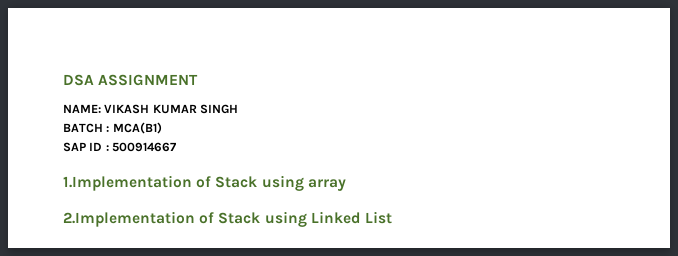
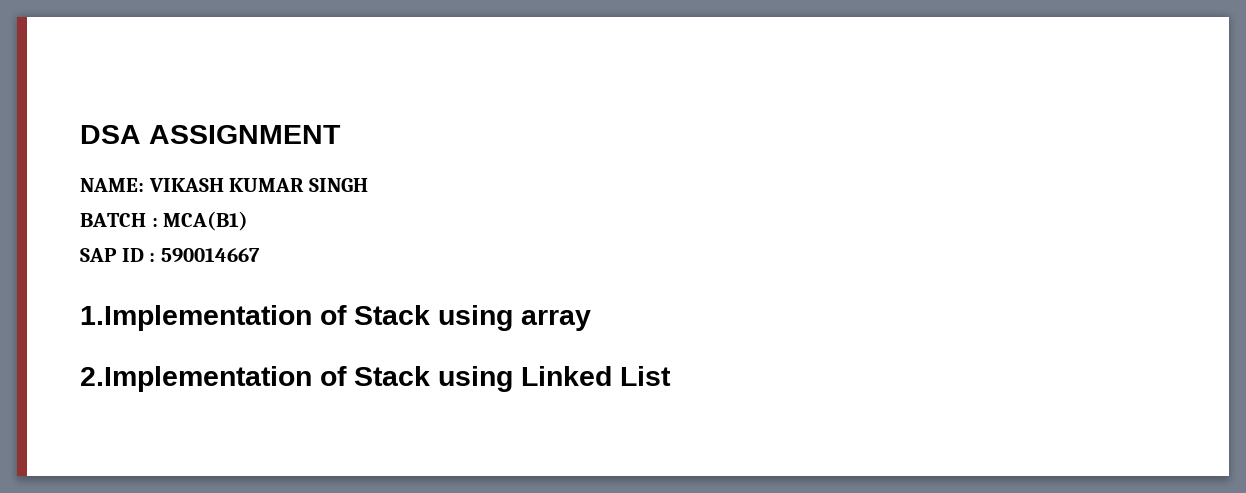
- SAP ID : 500914667
+ SAP ID : 590014667

